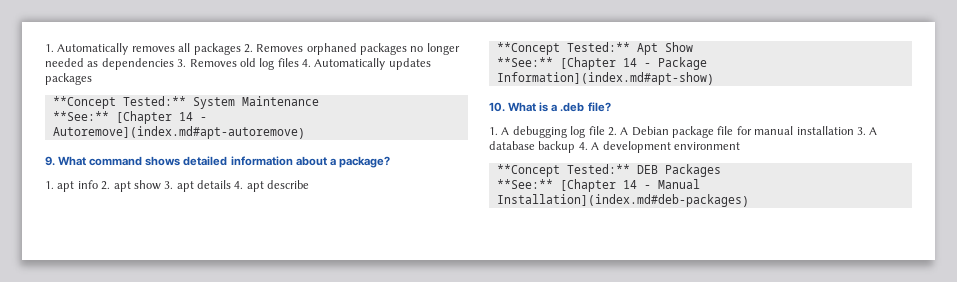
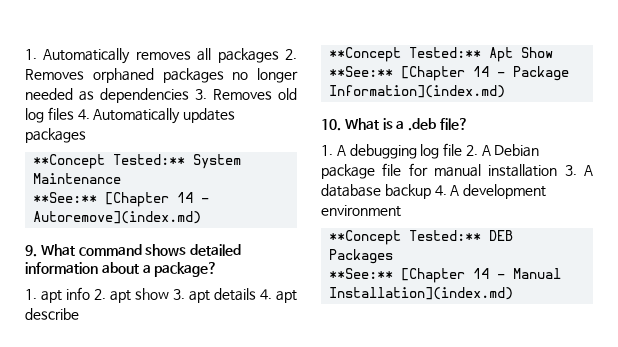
- **See:** [Chapter 14 - Autoremove](index.md#apt-autoremove)
+ **See:** [Chapter 14 - Autoremove](index.md)
- **See:** [Chapter 14 - Package Information](index.md#apt-show)
+ **See:** [Chapter 14 - Package Information](index.md)
- **See:** [Chapter 14 - Manual Installation](index.md#deb-packages)
+ **See:** [Chapter 14 - Manual Installation](index.md)

